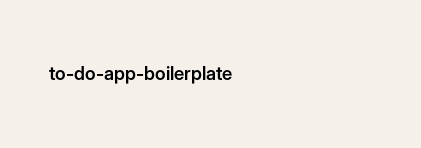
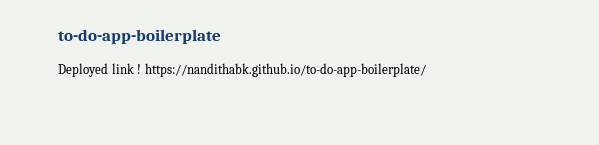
+ Deployed link ! https://nandithabk.github.io/to-do-app-boilerplate/

